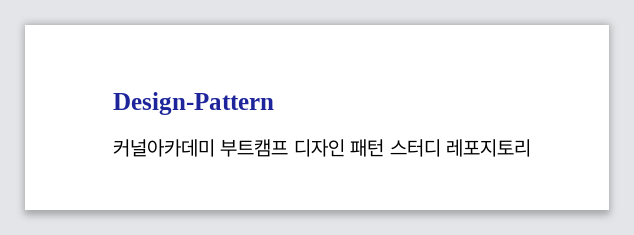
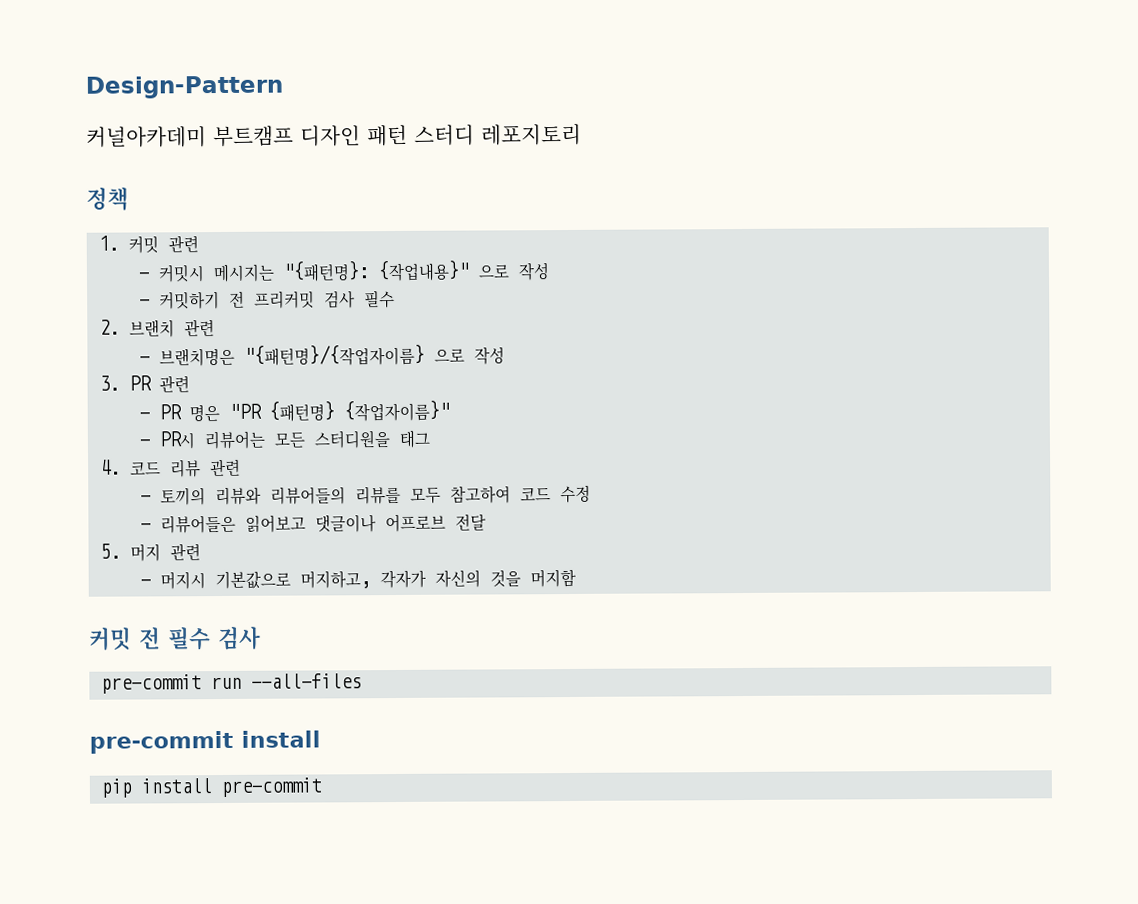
+ 정책
+ 1. 커밋 관련
+ - 커밋시 메시지는 "{패턴명}: {작업내용}" 으로 작성
+ - 커밋하기 전 프리커밋 검사 필수
+ 2. 브랜치 관련
+ - 브랜치명은 "{패턴명}/{작업자이름} 으로 작성
+ 3. PR 관련
+ - PR 명은 "PR {패턴명} {작업자이름}"
+ - PR시 리뷰어는 모든 스터디원을 태그
+ 4. 코드 리뷰 관련
+ - 토끼의 리뷰와 리뷰어들의 리뷰를 모두 참고하여 코드 수정
+ - 리뷰어들은 읽어보고 댓글이나 어프로브 전달
+ 5. 머지 관련
+ - 머지시 기본값으로 머지하고, 각자가 자신의 것을 머지함
+ 커밋 전 필수 검사
+ pre-commit run --all-files
+ pre-commit install
+ pip install pre-commit

